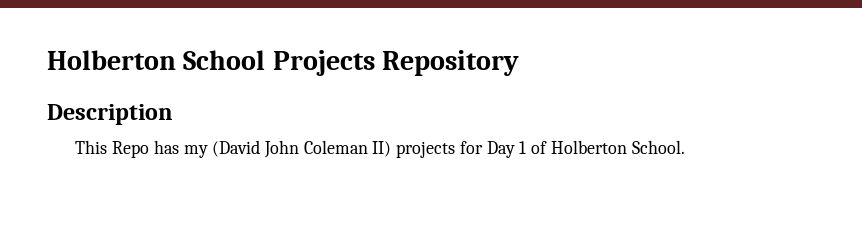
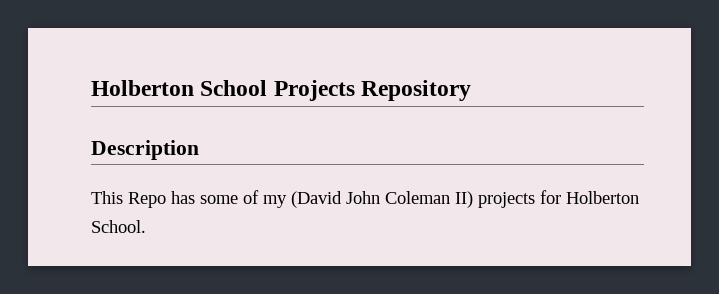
- This Repo has my (David John Coleman II) projects for Day 1 of Holberton School.
+ This Repo has some of my (David John Coleman II) projects for Holberton School.

